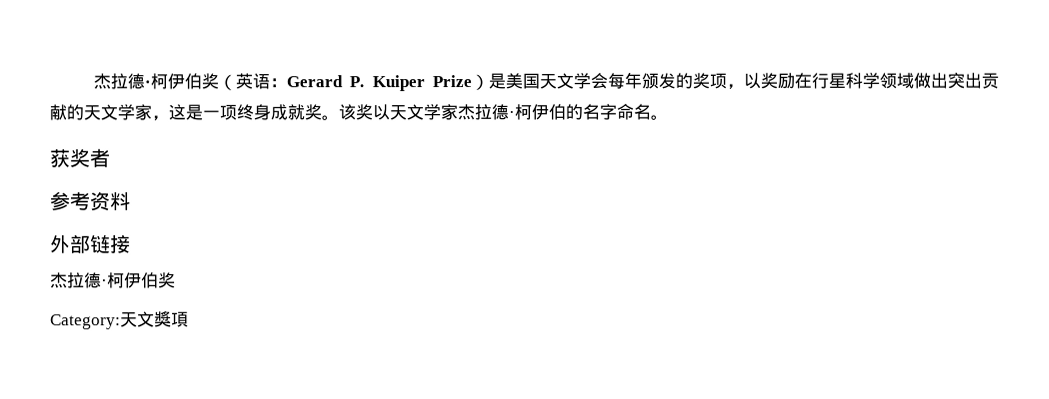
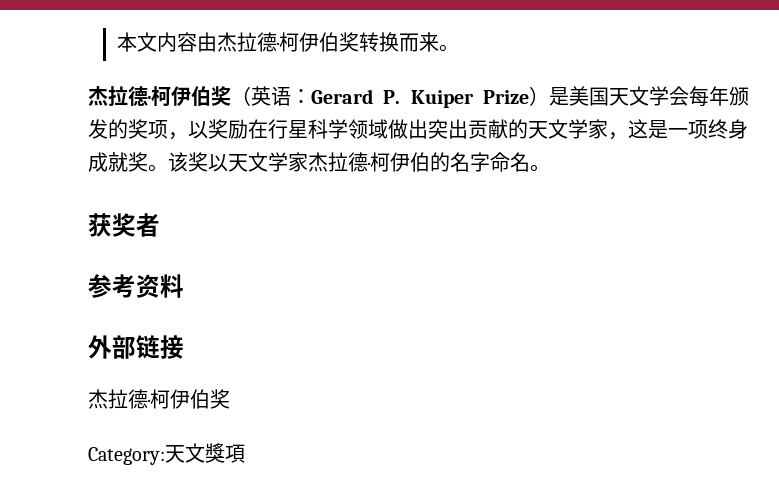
+ 本文内容由杰拉德·柯伊伯奖转换而来。

